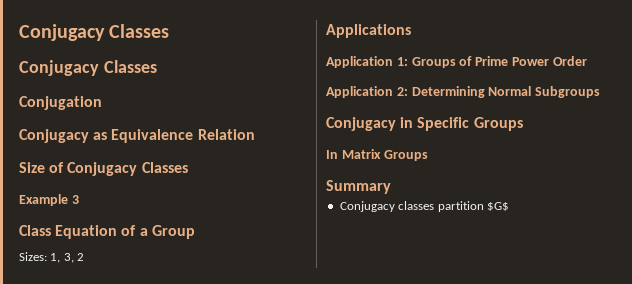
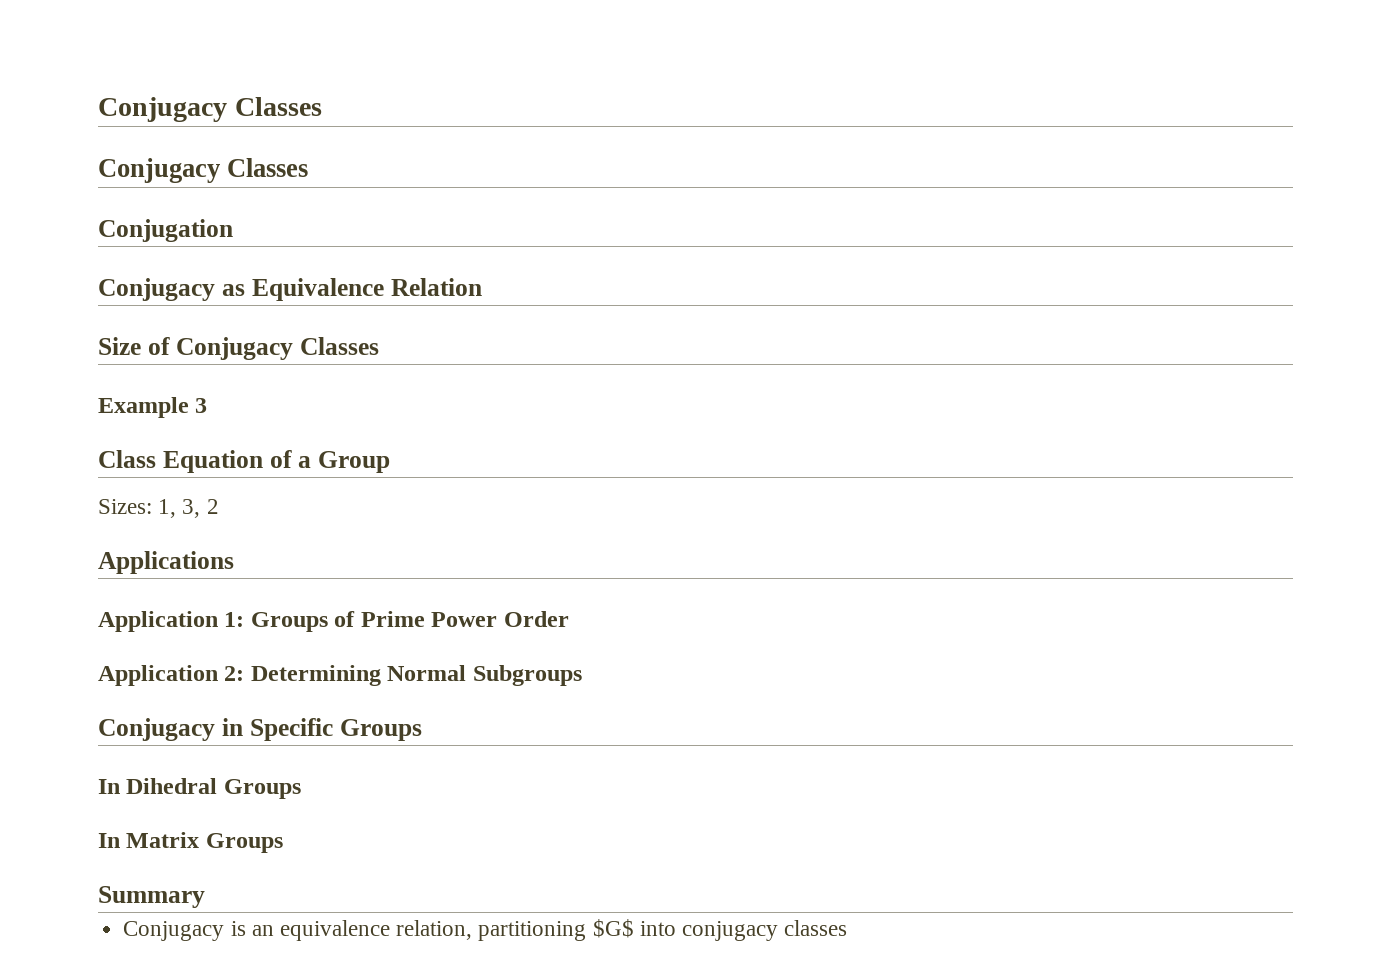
+ In Dihedral Groups
- Conjugacy classes partition $G$
+ Conjugacy is an equivalence relation, partitioning $G$ into conjugacy classes

